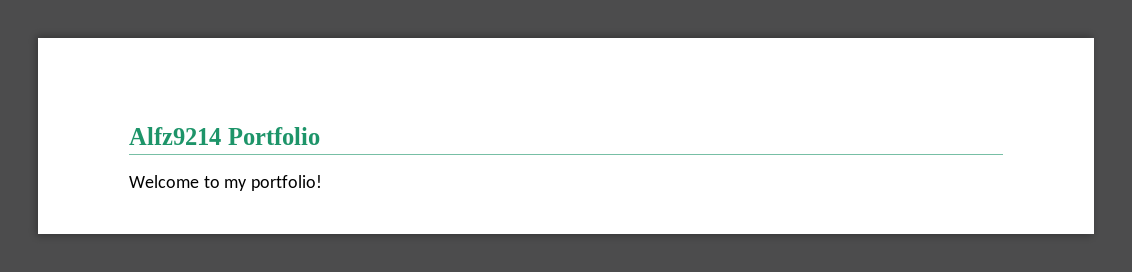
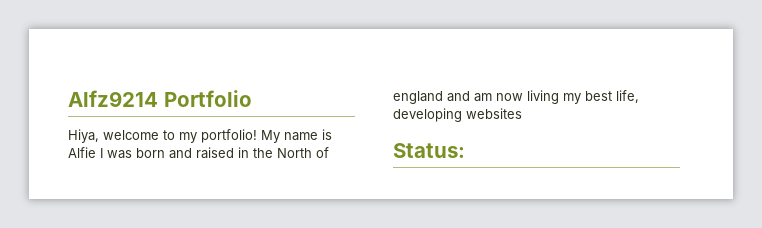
- Welcome to my portfolio!
+ Hiya, welcome to my portfolio!
+ My name is Alfie I was born and raised in the North of england and am now living my best life, developing websites
+ Status:

